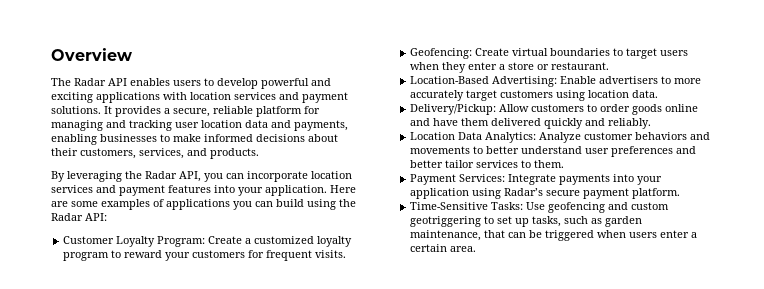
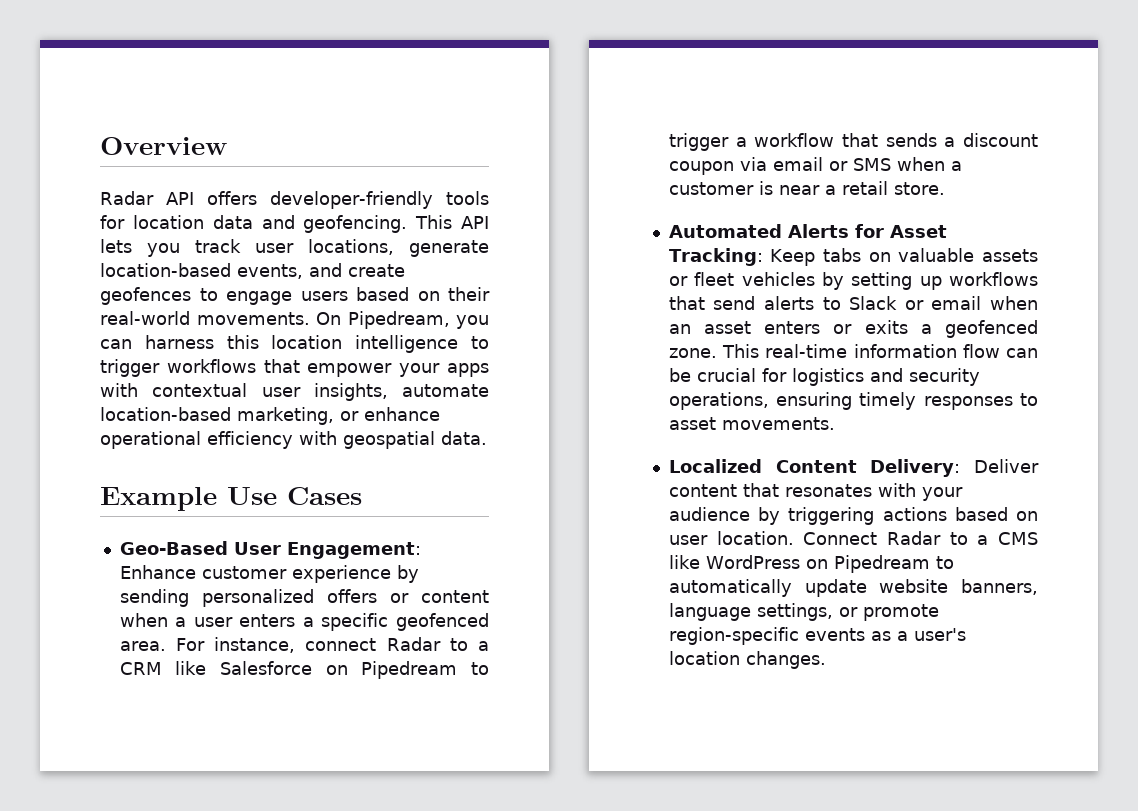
- The Radar API enables users to develop powerful and exciting applications with location services and payment solutions. It provides a secure, reliable platform for managing and tracking user location data and payments, enabling businesses to make informed decisions about their customers, services, and products.
- By leveraging the Radar API, you can incorporate location services and payment features into your application. Here are some examples of applications you can build using the Radar API:
- Customer Loyalty Program: Create a customized loyalty program to reward your customers for frequent visits.
- Geofencing: Create virtual boundaries to target users when they enter a store or restaurant.
- Location-Based Advertising: Enable advertisers to more accurately target customers using location data.
- Delivery/Pickup: Allow customers to order goods online and have them delivered quickly and reliably.
- Location Data Analytics: Analyze customer behaviors and movements to better understand user preferences and better tailor services to them.
- Payment Services: Integrate payments into your application using Radar’s secure payment platform.
- Time-Sensitive Tasks: Use geofencing and custom geotriggering to set up tasks, such as garden maintenance, that can be triggered when users enter a certain area.
+ Radar API offers developer-friendly tools for location data and geofencing. This API lets you track user locations, generate location-based events, and create geofences to engage users based on their real-world movements. On Pipedream, you can harness this location intelligence to trigger workflows that empower your apps with contextual user insights, automate location-based marketing, or enhance operational efficiency with geospatial data.
+ Example Use Cases
+ Geo-Based User Engagement: Enhance customer experience by sending personalized offers or content when a user enters a specific geofenced area. For instance, connect Radar to a CRM like Salesforce on Pipedream to trigger a workflow that sends a discount coupon via email or SMS when a customer is near a retail store.
+ Automated Alerts for Asset Tracking: Keep tabs on valuable assets or fleet vehicles by setting up workflows that send alerts to Slack or email when an asset enters or exits a geofenced zone. This real-time information flow can be crucial for logistics and security operations, ensuring timely responses to asset movements.
+ Localized Content Delivery: Deliver content that resonates with your audience by triggering actions based on user location. Connect Radar to a CMS like WordPress on Pipedream to automatically update website banners, language settings, or promote region-specific events as a user's location changes.

